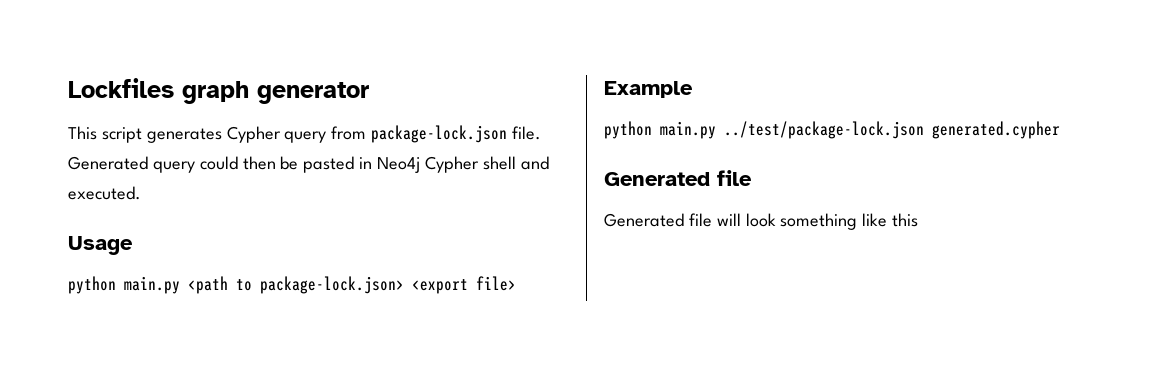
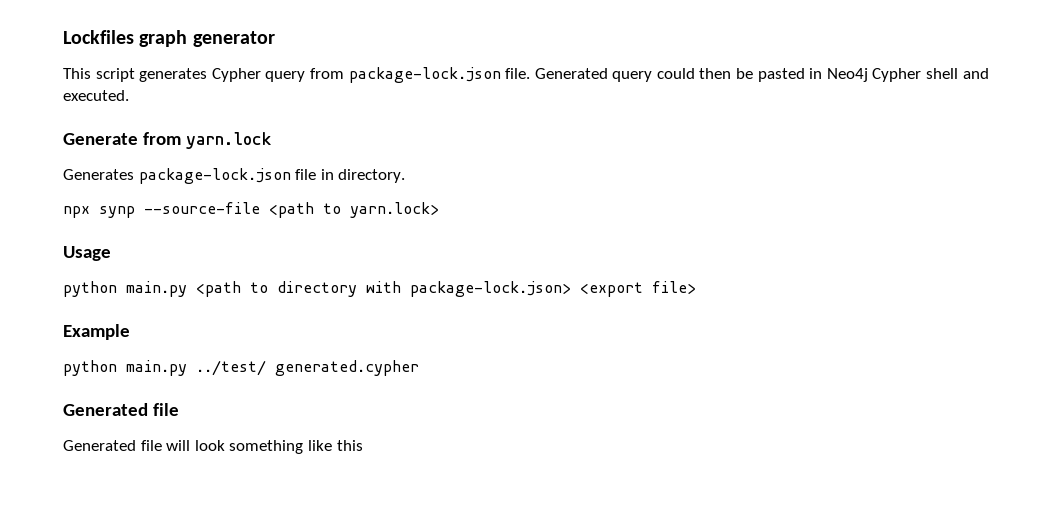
+ Generate from yarn.lock
+ Generates package-lock.json file in directory.
+ npx synp --source-file <path to yarn.lock>
- python main.py <path to package-lock.json> <export file>
+ python main.py <path to directory with package-lock.json> <export file>
- python main.py ../test/package-lock.json generated.cypher
+ python main.py ../test/ generated.cypher

